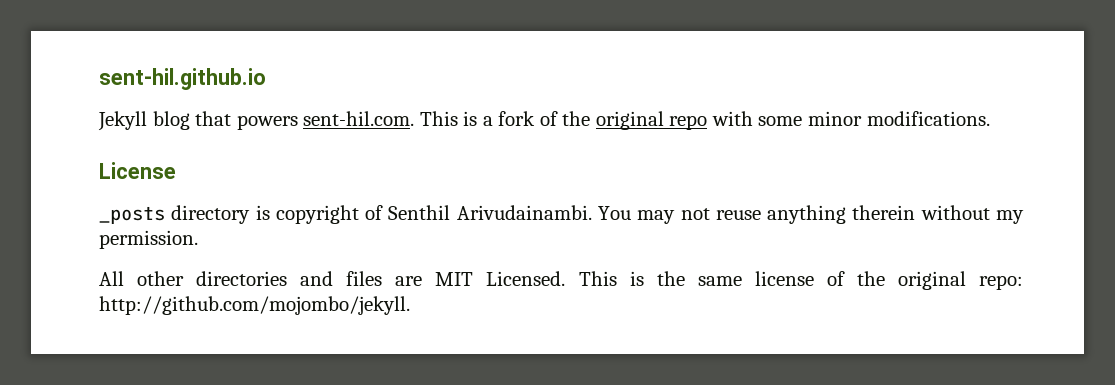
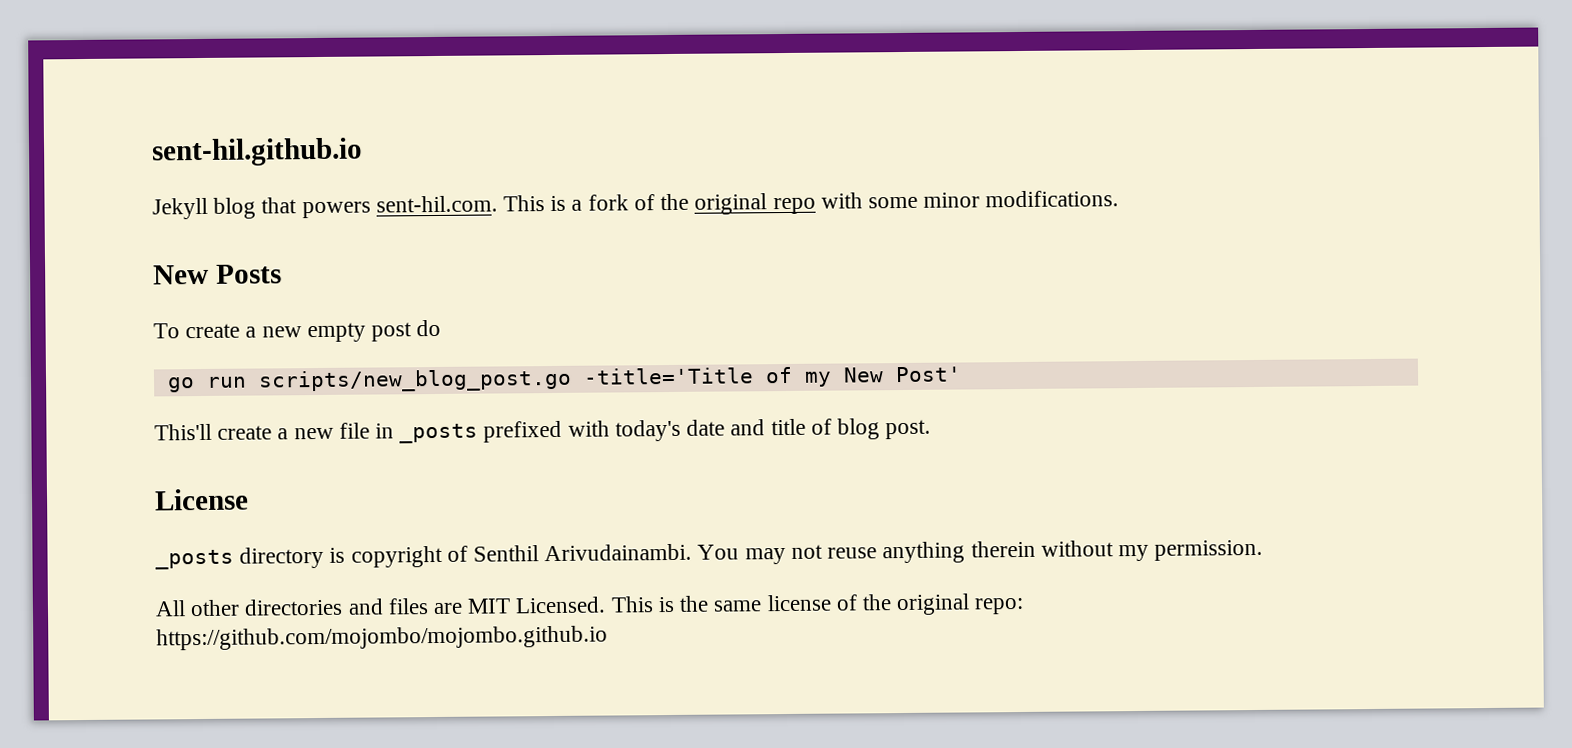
+ New Posts
+ To create a new empty post do
+ go run scripts/new_blog_post.go -title='Title of my New Post'
+ This'll create a new file in _posts prefixed with today's date and title of blog post.
- This is the same license of the original repo: http://github.com/mojombo/jekyll.
+ This is the same license of the original repo: https://github.com/mojombo/mojombo.github.io

